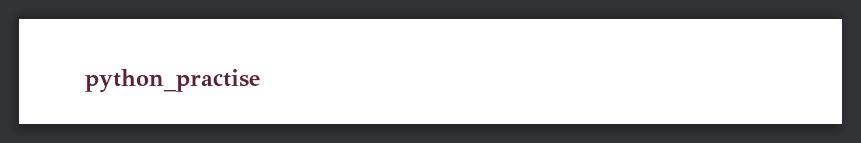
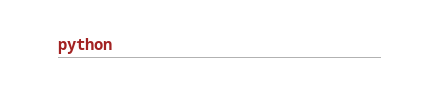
- python_practise
+ python

